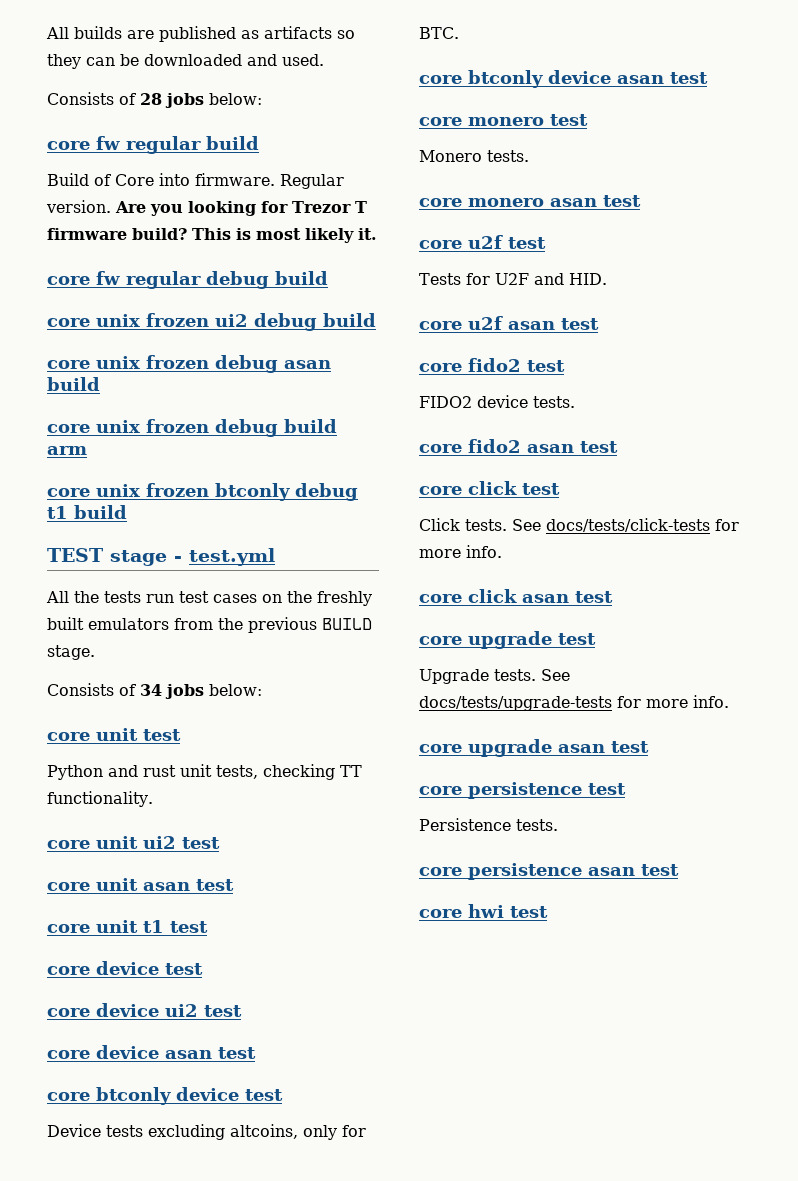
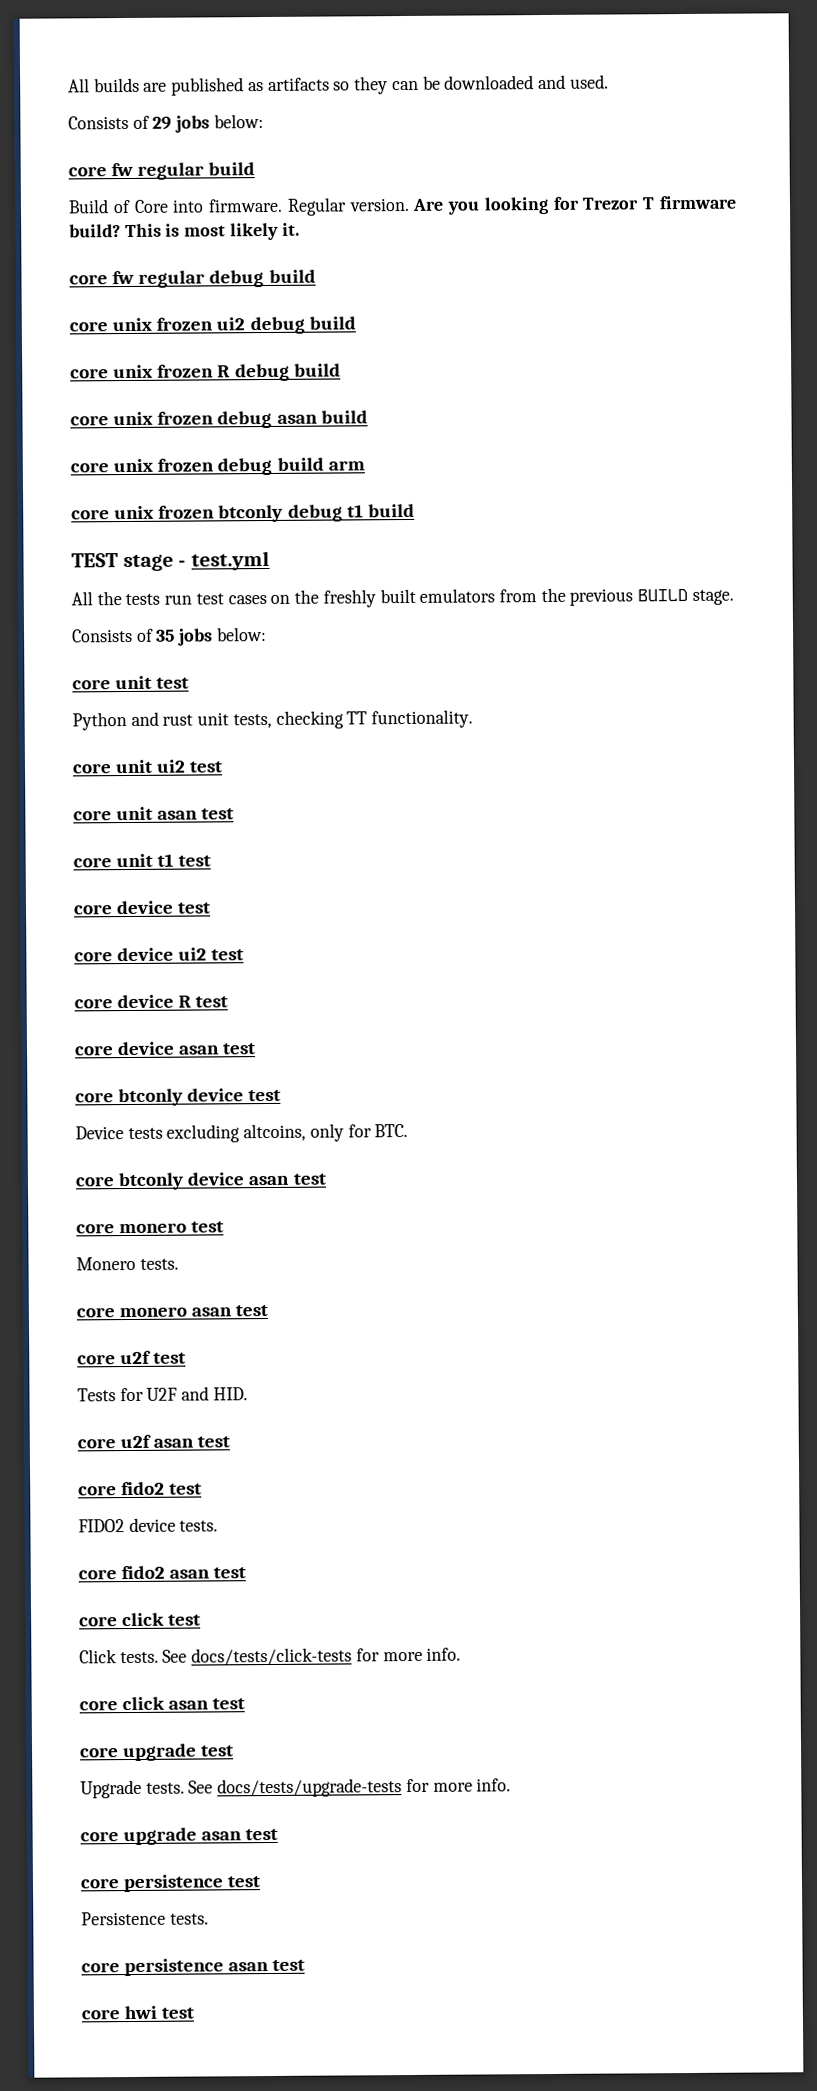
- Consists of 28 jobs below:
+ Consists of 29 jobs below:
+ core unix frozen R debug build
- Consists of 34 jobs below:
+ Consists of 35 jobs below:
+ core device R test

